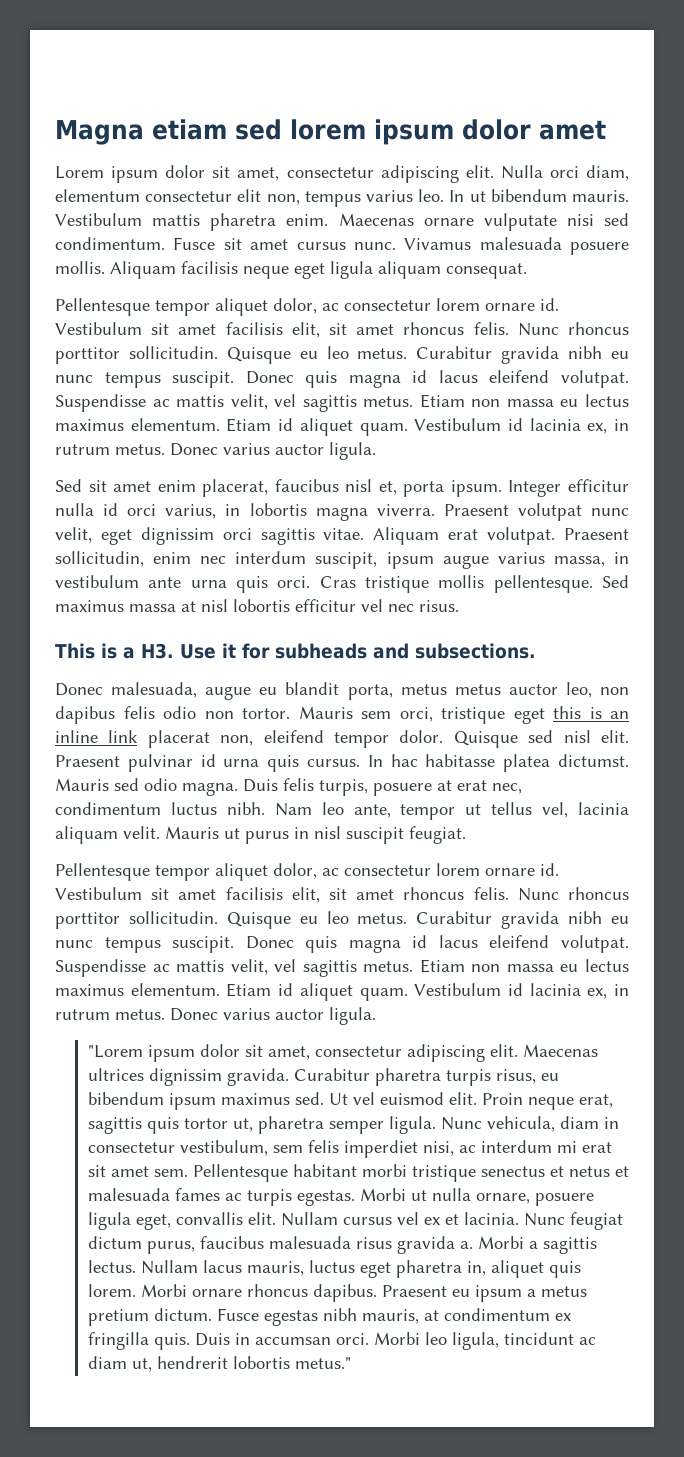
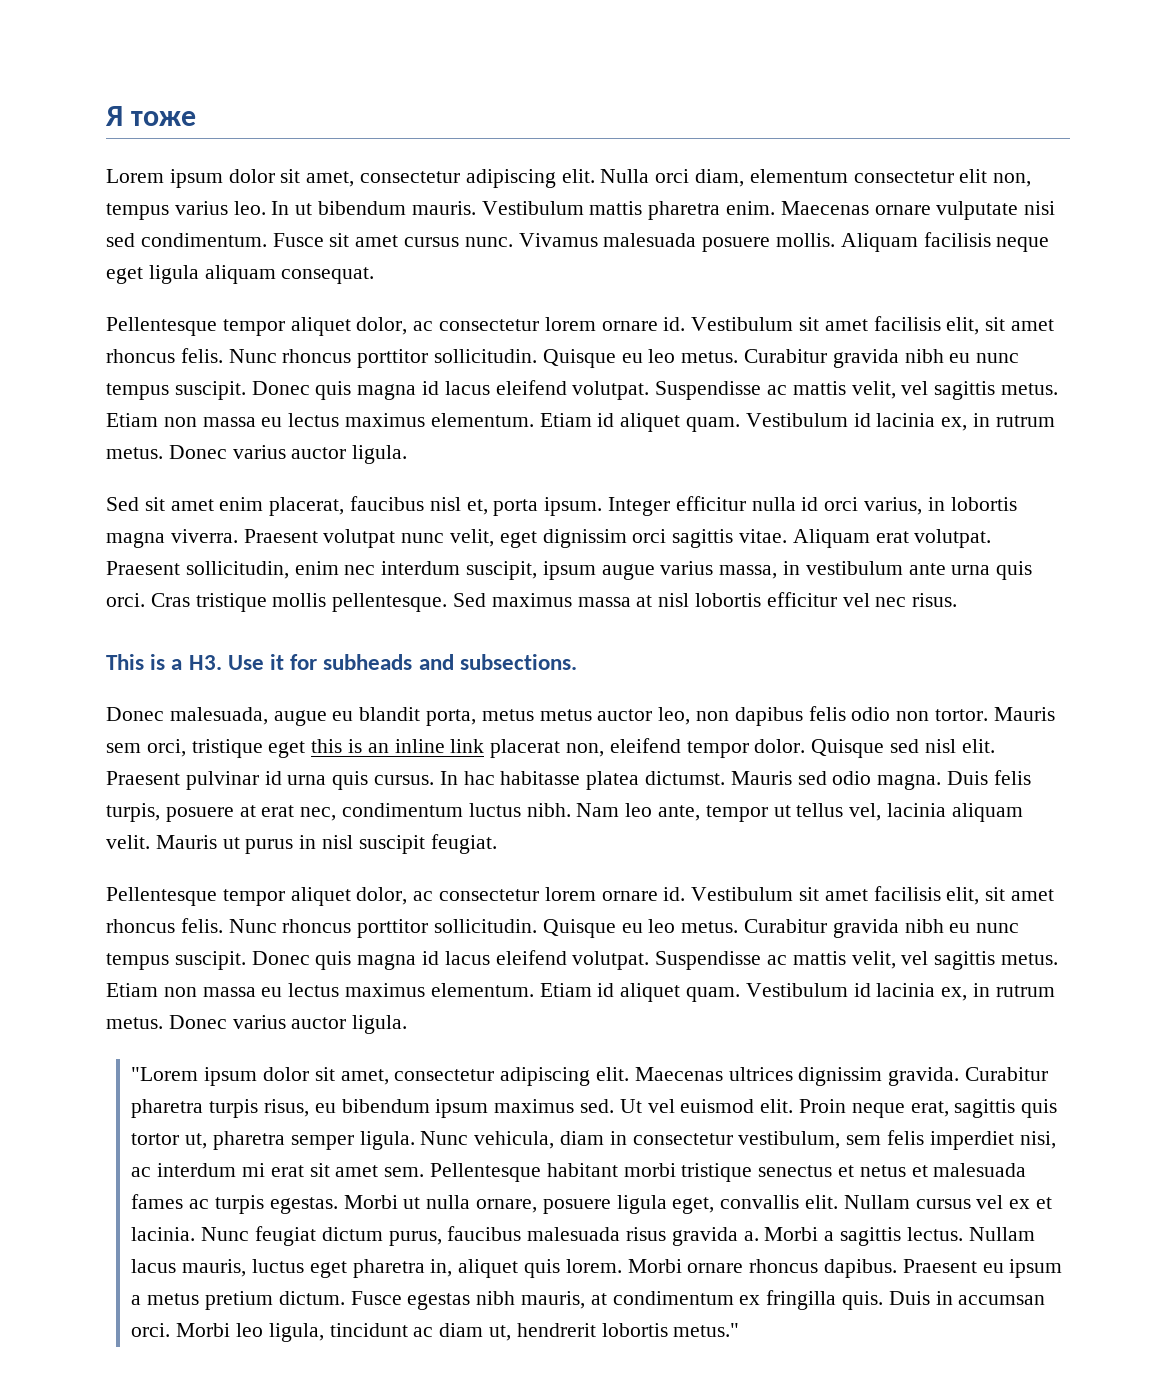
- Magna etiam sed lorem ipsum dolor amet
+ Я тоже

